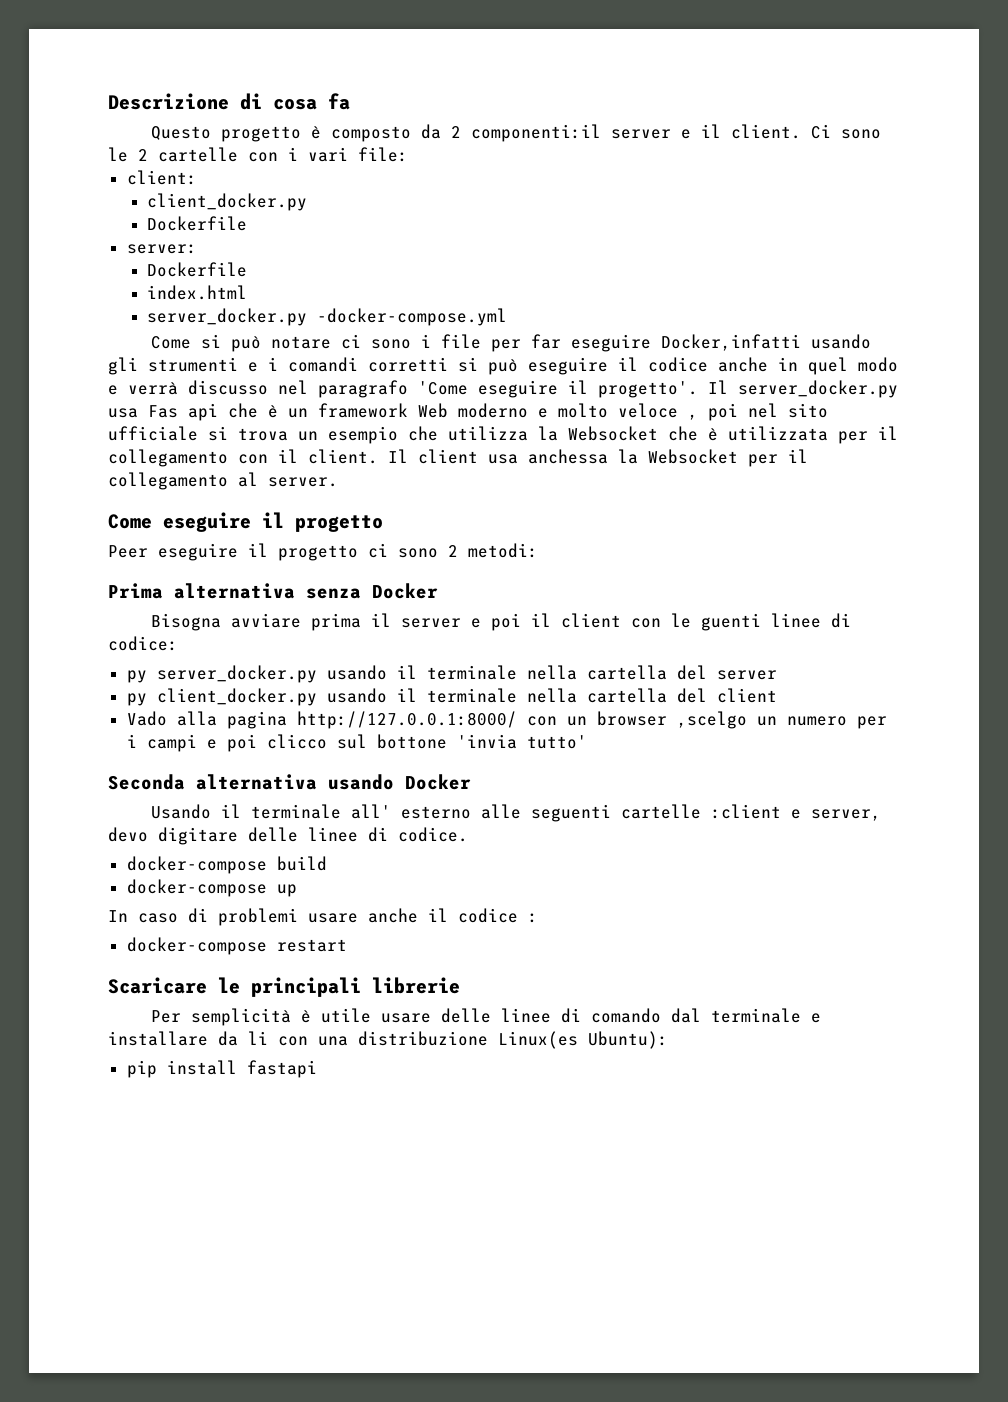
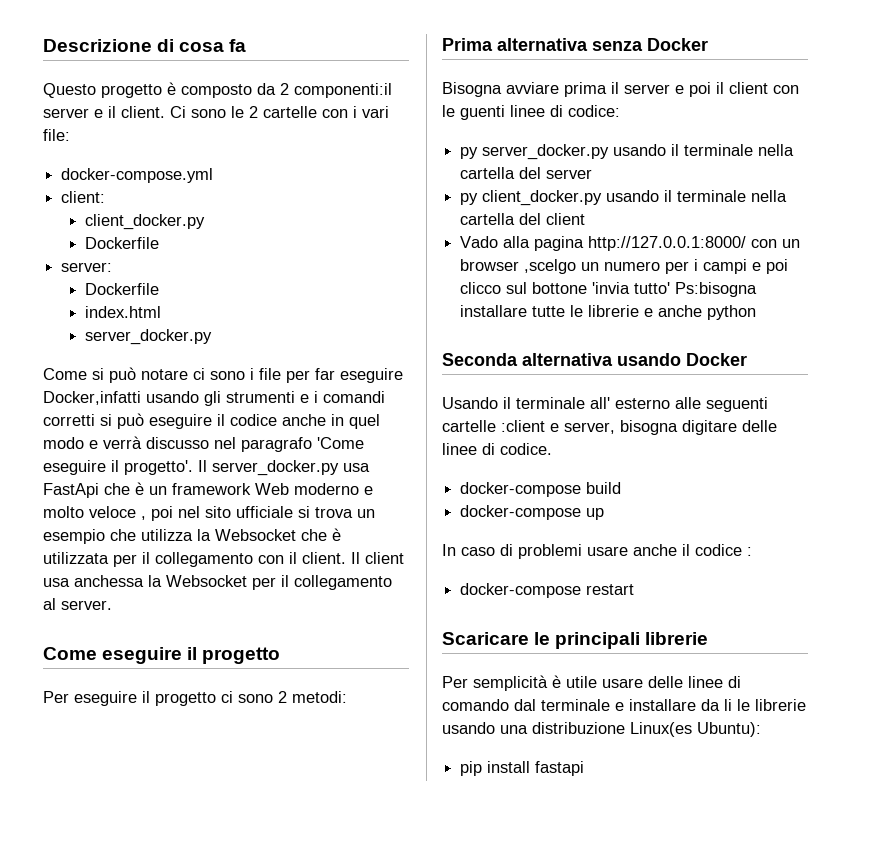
+ docker-compose.yml
  index.html
- server_docker.py -docker-compose.yml
+ server_docker.py
- Il server_docker.py usa Fas api che è un framework Web moderno e molto veloce , poi nel sito ufficiale si trova un esempio che utilizza la Websocket che è utilizzata per il collegamento con il client.
+ Il server_docker.py usa FastApi che è un framework Web moderno e molto veloce , poi nel sito ufficiale si trova un esempio che utilizza la Websocket che è utilizzata per il collegamento con il client.
- Peer eseguire il progetto ci sono 2 metodi:
+ Per eseguire il progetto ci sono 2 metodi:
- Vado alla pagina http://127.0.0.1:8000/ con un browser ,scelgo un numero per i campi e poi clicco sul bottone 'invia tutto'
+ Vado alla pagina http://127.0.0.1:8000/ con un browser ,scelgo un numero per i campi e poi clicco sul bottone 'invia tutto' Ps:bisogna installare tutte le librerie e anche python
- Usando il terminale all' esterno alle seguenti cartelle :client e server, devo digitare delle linee di codice.
+ Usando il terminale all' esterno alle seguenti cartelle :client e server, bisogna digitare delle linee di codice.
- Per semplicità è utile usare delle linee di comando dal terminale e installare da li con una distribuzione Linux(es Ubuntu):
+ Per semplicità è utile usare delle linee di comando dal terminale e installare da li le librerie usando una distribuzione Linux(es Ubuntu):

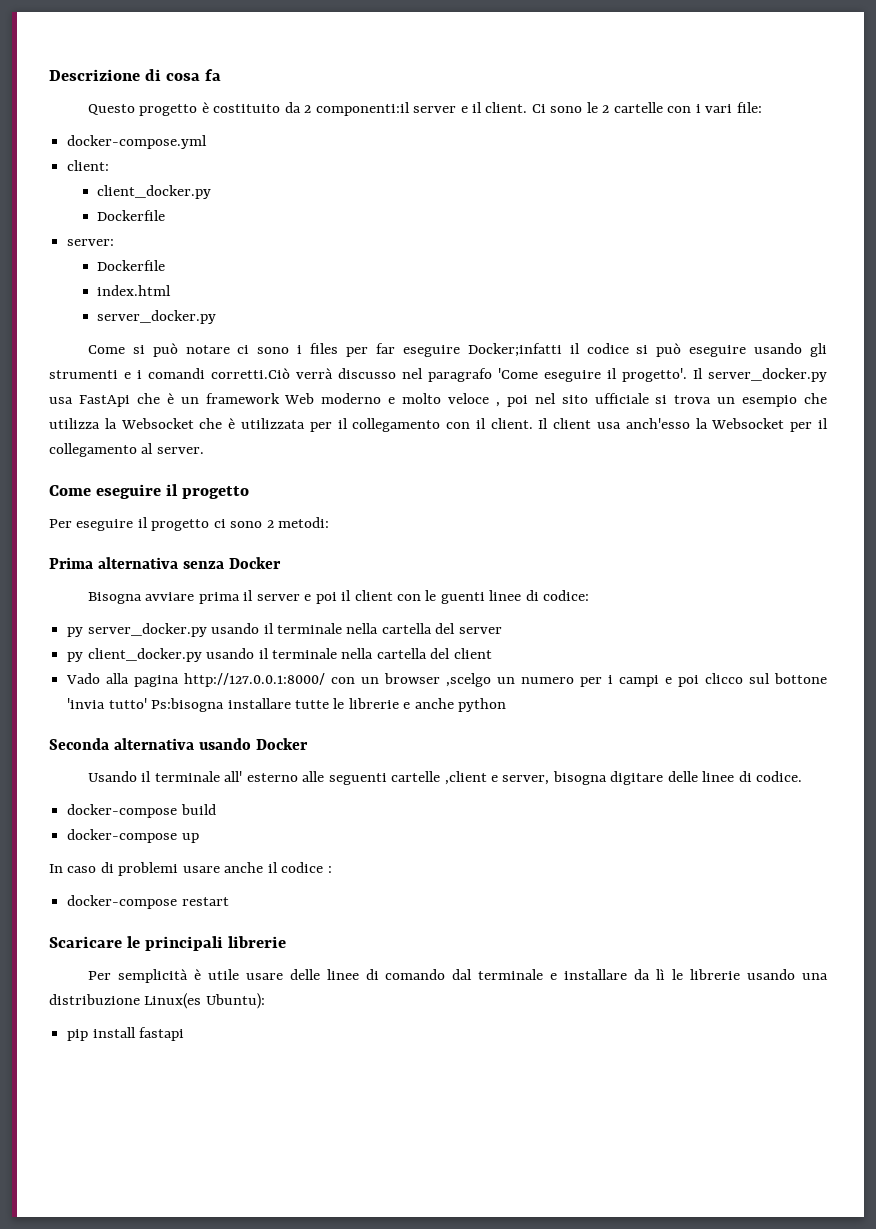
- Questo progetto è composto da 2 componenti:il server e il client.
+ Questo progetto è costituito da 2 componenti:il server e il client.
- Come si può notare ci sono i file per far eseguire Docker,infatti usando gli strumenti e i comandi corretti si può eseguire il codice anche in quel modo e verrà discusso nel paragrafo 'Come eseguire il progetto'.
+ Come si può notare ci sono i files per far eseguire Docker;infatti il codice si può eseguire usando gli strumenti e i comandi corretti.Ciò verrà discusso nel paragrafo 'Come eseguire il progetto'.
- Il client usa anchessa la Websocket per il collegamento al server.
+ Il client usa anch'esso la Websocket per il collegamento al server.
- Usando il terminale all' esterno alle seguenti cartelle :client e server, bisogna digitare delle linee di codice.
+ Usando il terminale all' esterno alle seguenti cartelle ,client e server, bisogna digitare delle linee di codice.
- Per semplicità è utile usare delle linee di comando dal terminale e installare da li le librerie usando una distribuzione Linux(es Ubuntu):
+ Per semplicità è utile usare delle linee di comando dal terminale e installare da lì le librerie usando una distribuzione Linux(es Ubuntu):

